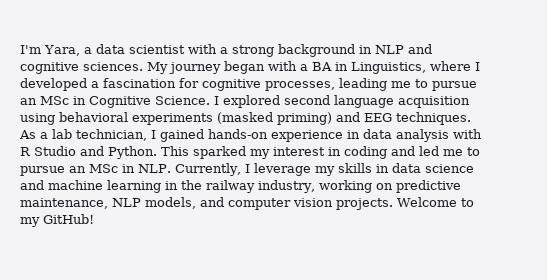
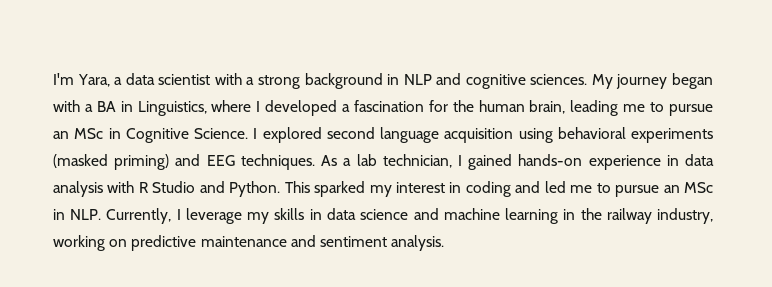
- My journey began with a BA in Linguistics, where I developed a fascination for cognitive processes, leading me to pursue an MSc in Cognitive Science.
+ My journey began with a BA in Linguistics, where I developed a fascination for the human brain, leading me to pursue an MSc in Cognitive Science.
- This sparked my interest in coding and led me to pursue an MSc in NLP. Currently, I leverage my skills in data science and machine learning in the railway industry, working on predictive maintenance, NLP models, and computer vision projects. Welcome to my GitHub!
+ This sparked my interest in coding and led me to pursue an MSc in NLP. Currently, I leverage my skills in data science and machine learning in the railway industry, working on predictive maintenance and sentiment analysis.

